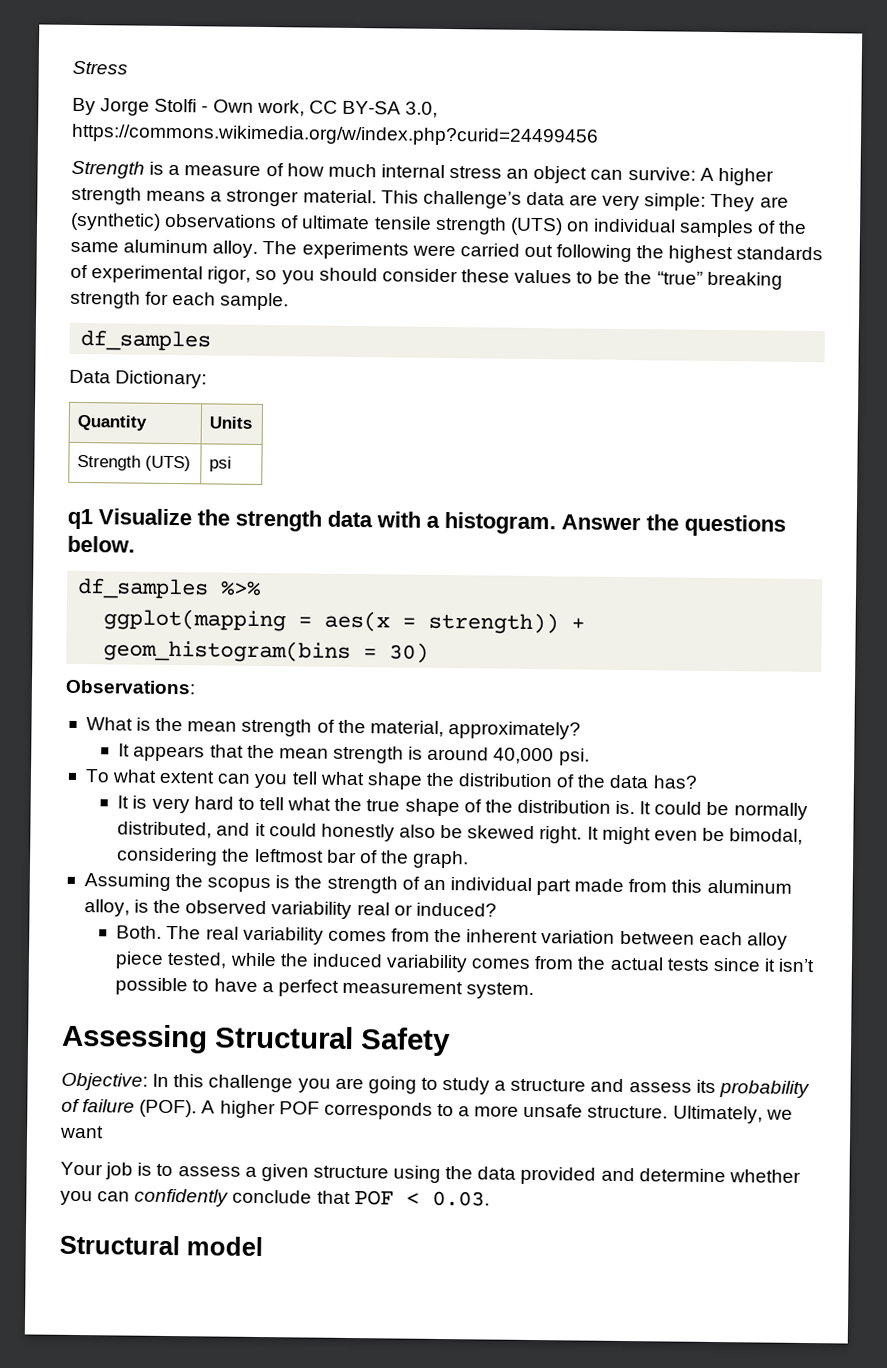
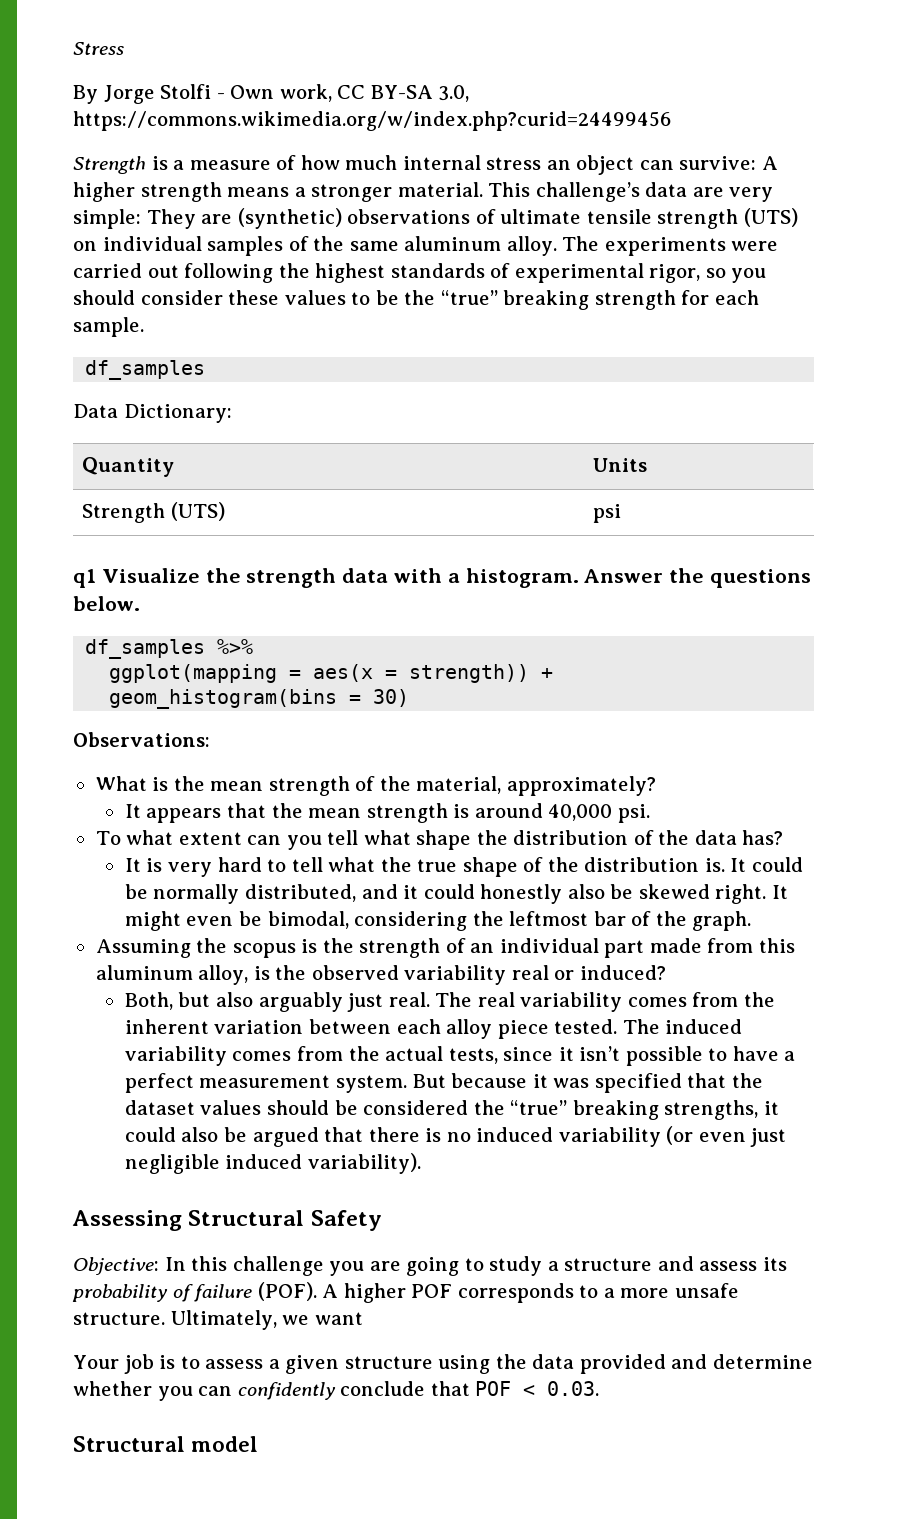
- Both.
+ Both, but also arguably just real.
- The real variability comes from the inherent variation between each alloy piece tested, while the induced variability comes from the actual tests since it isn’t possible to have a perfect measurement system.
+ The real variability comes from the inherent variation between each alloy piece tested. The induced variability comes from the actual tests, since it isn’t possible to have a perfect measurement system. But because it was specified that the dataset values should be considered the “true” breaking strengths, it could also be argued that there is no induced variability (or even just negligible induced variability).

